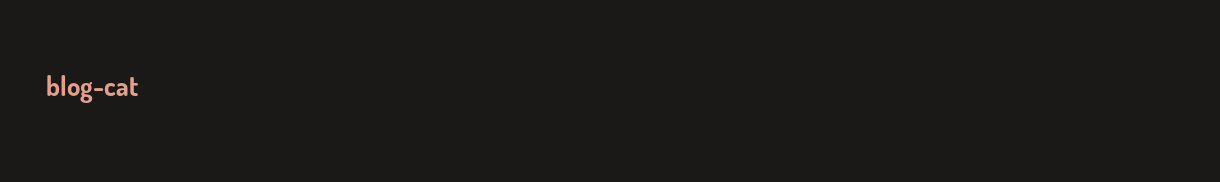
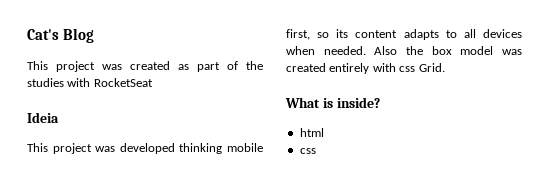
- blog-cat
+ Cat's Blog
+ This project was created as part of the studies with RocketSeat
+ Ideia
+ This project was developed thinking mobile first, so its content adapts to all devices when needed. Also the box model was created entirely with css Grid.
+ What is inside?
+ html
+ css

